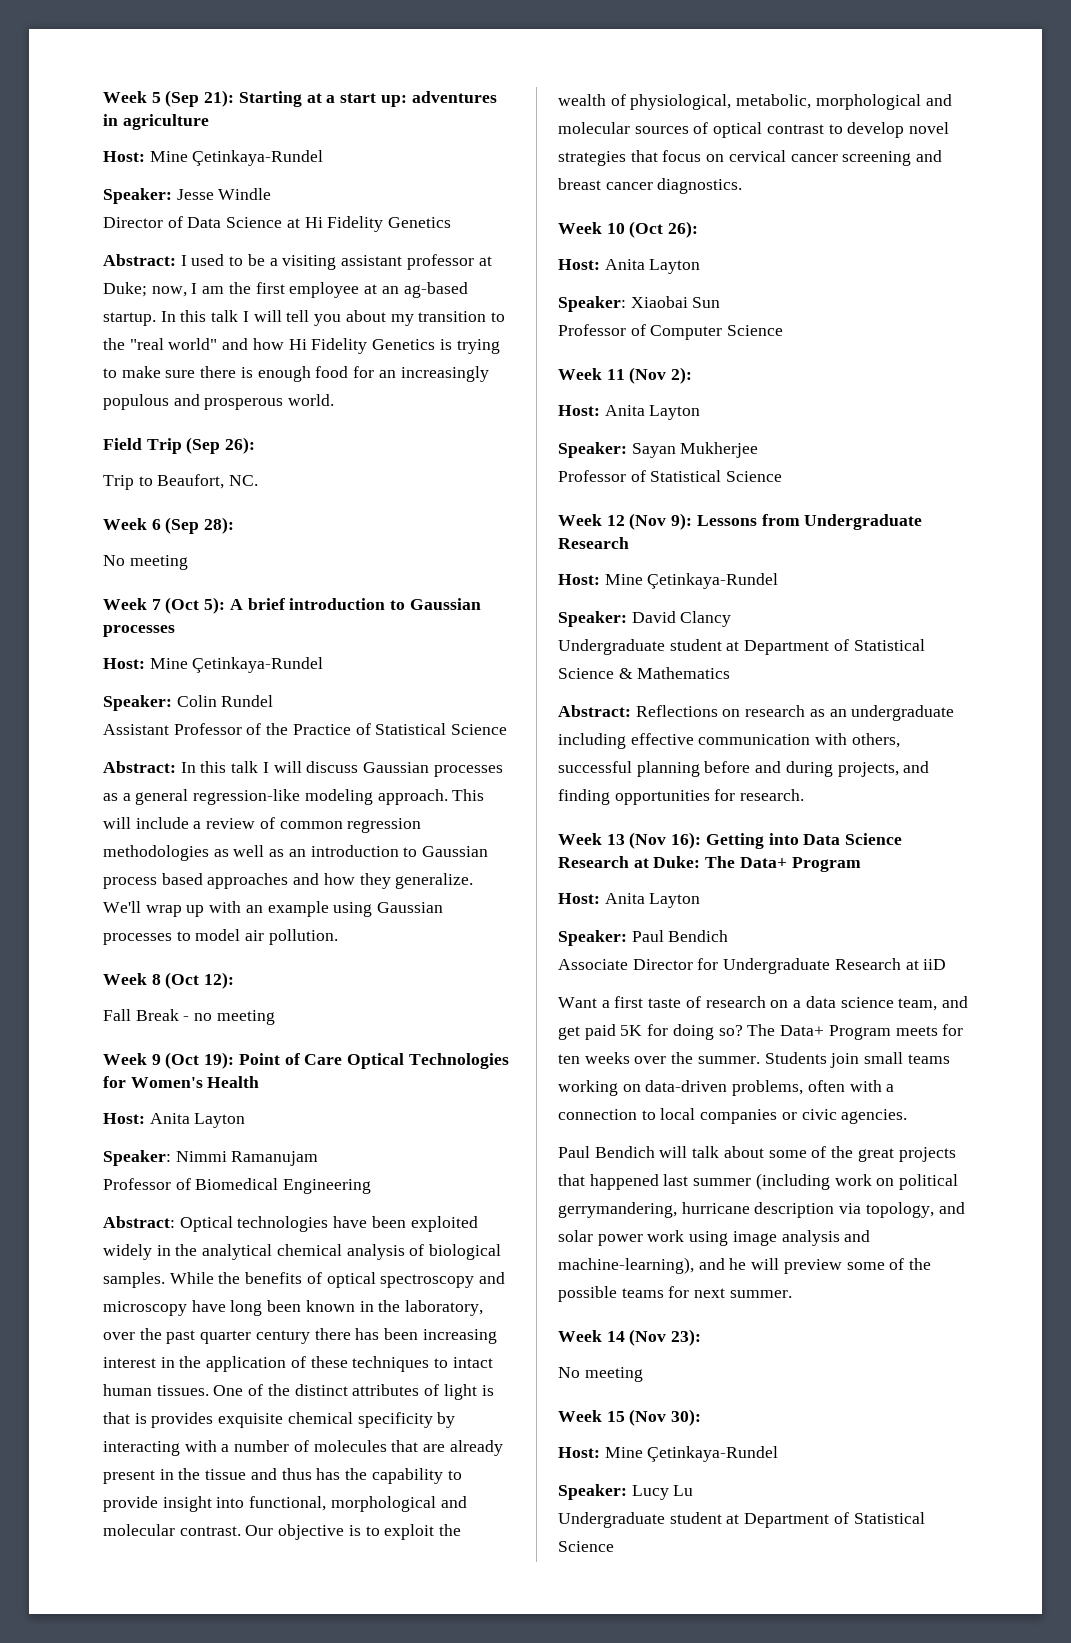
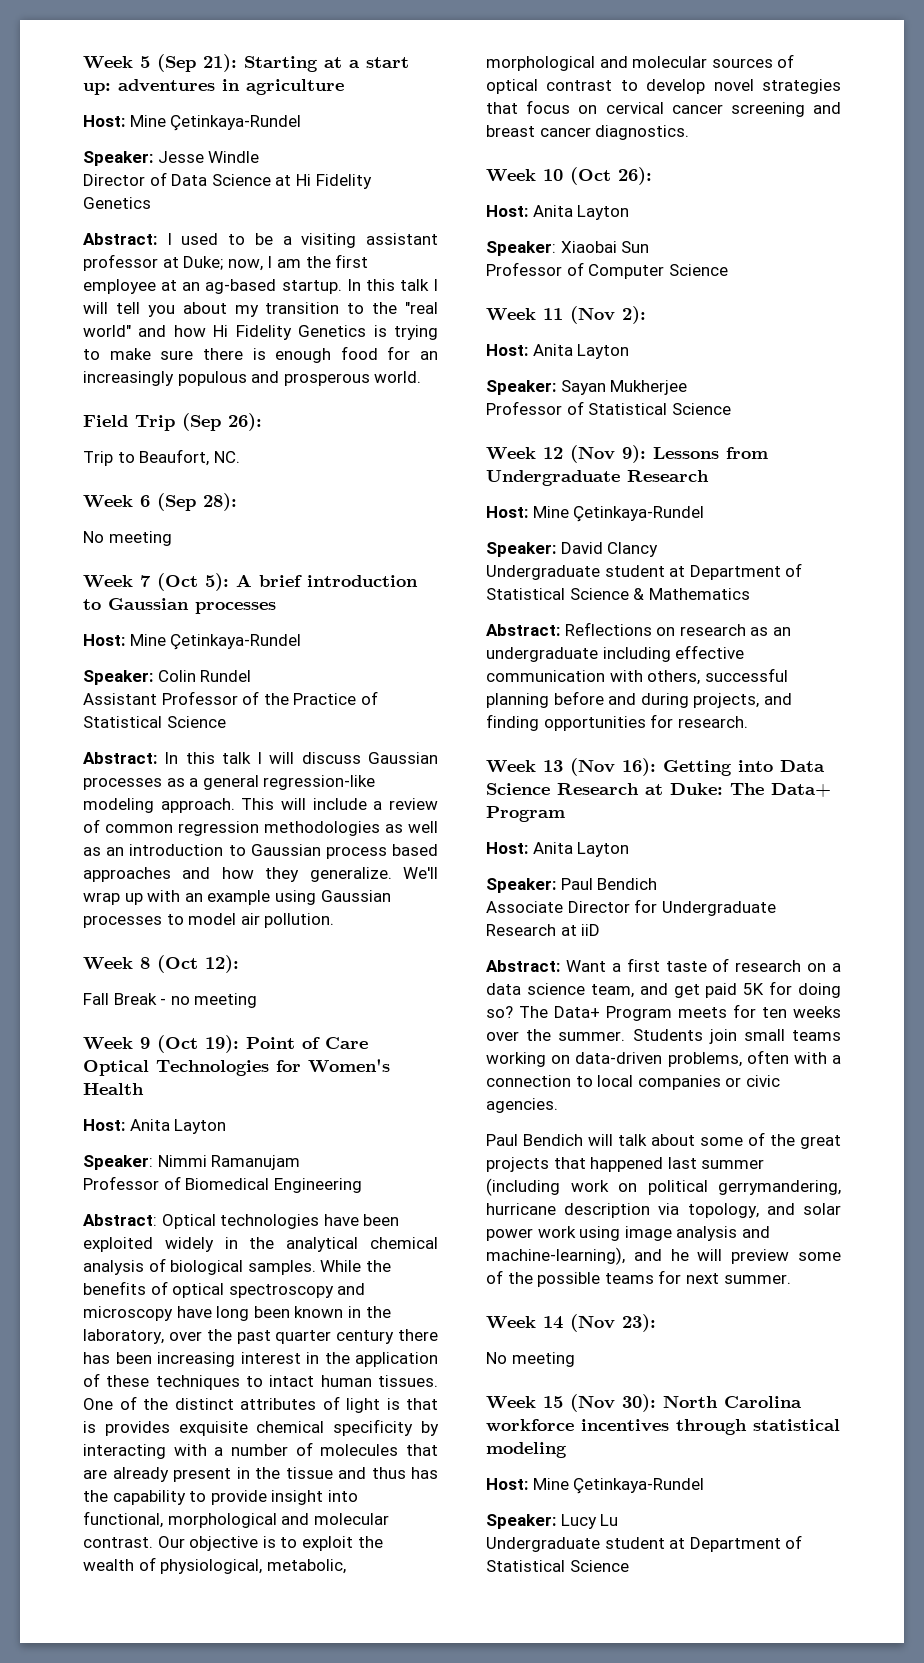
- Want a first taste of research on a data science team, and get paid 5K for doing so?
+ Abstract: Want a first taste of research on a data science team, and get paid 5K for doing so?
- Week 15 (Nov 30):
+ Week 15 (Nov 30): North Carolina workforce incentives through statistical modeling

